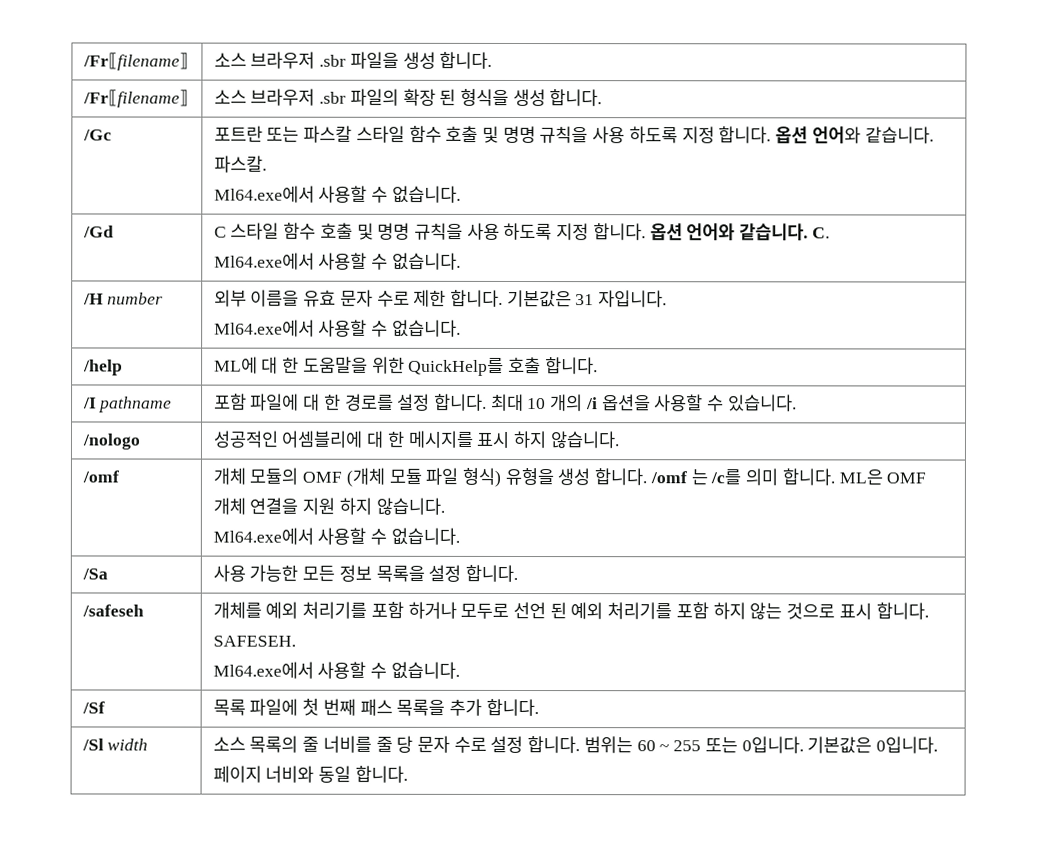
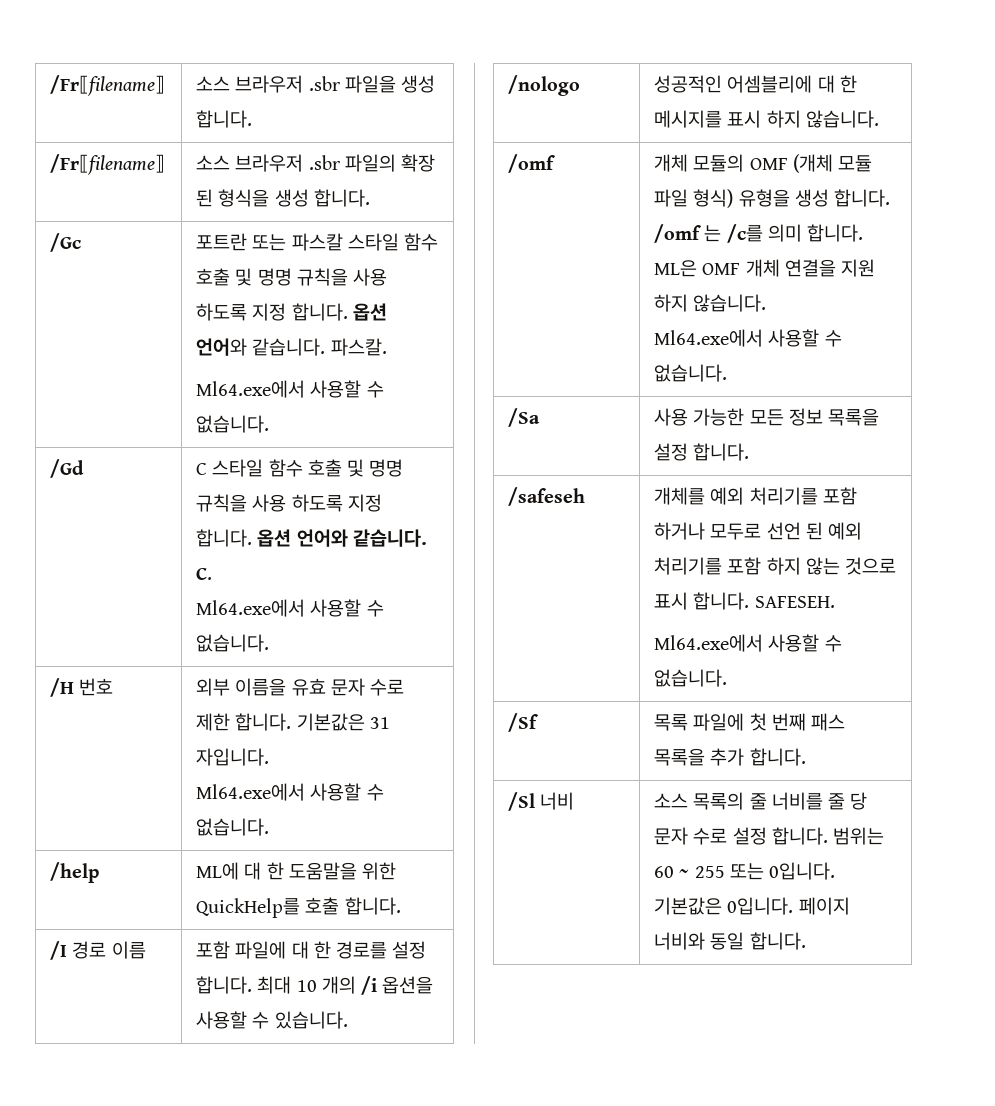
- /H number | 외부 이름을 유효 문자 수로 제한 합니다. 기본값은 31 자입니다.
+ /H 번호 | 외부 이름을 유효 문자 수로 제한 합니다. 기본값은 31 자입니다.
- /I pathname | 포함 파일에 대 한 경로를 설정 합니다. 최대 10 개의 /i 옵션을 사용할 수 있습니다.
+ /I 경로 이름 | 포함 파일에 대 한 경로를 설정 합니다. 최대 10 개의 /i 옵션을 사용할 수 있습니다.
- /Sl width | 소스 목록의 줄 너비를 줄 당 문자 수로 설정 합니다. 범위는 60 ~ 255 또는 0입니다. 기본값은 0입니다. 페이지 너비와 동일 합니다.
+ /Sl 너비 | 소스 목록의 줄 너비를 줄 당 문자 수로 설정 합니다. 범위는 60 ~ 255 또는 0입니다. 기본값은 0입니다. 페이지 너비와 동일 합니다.

